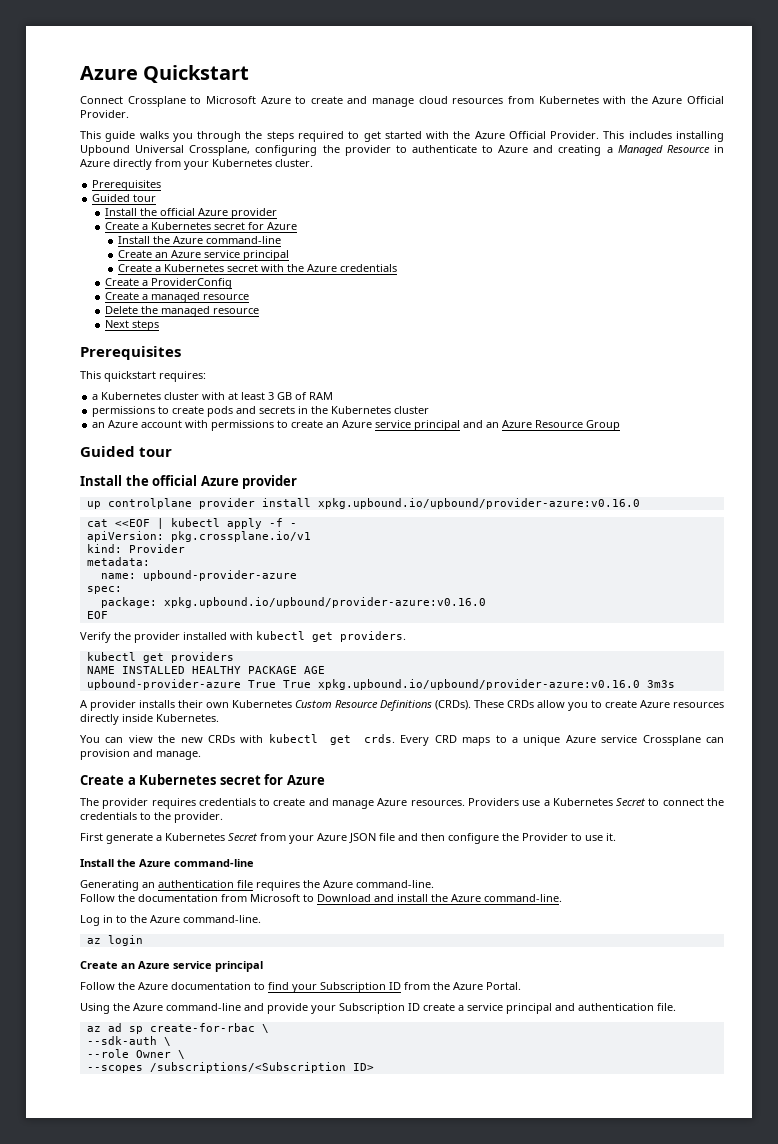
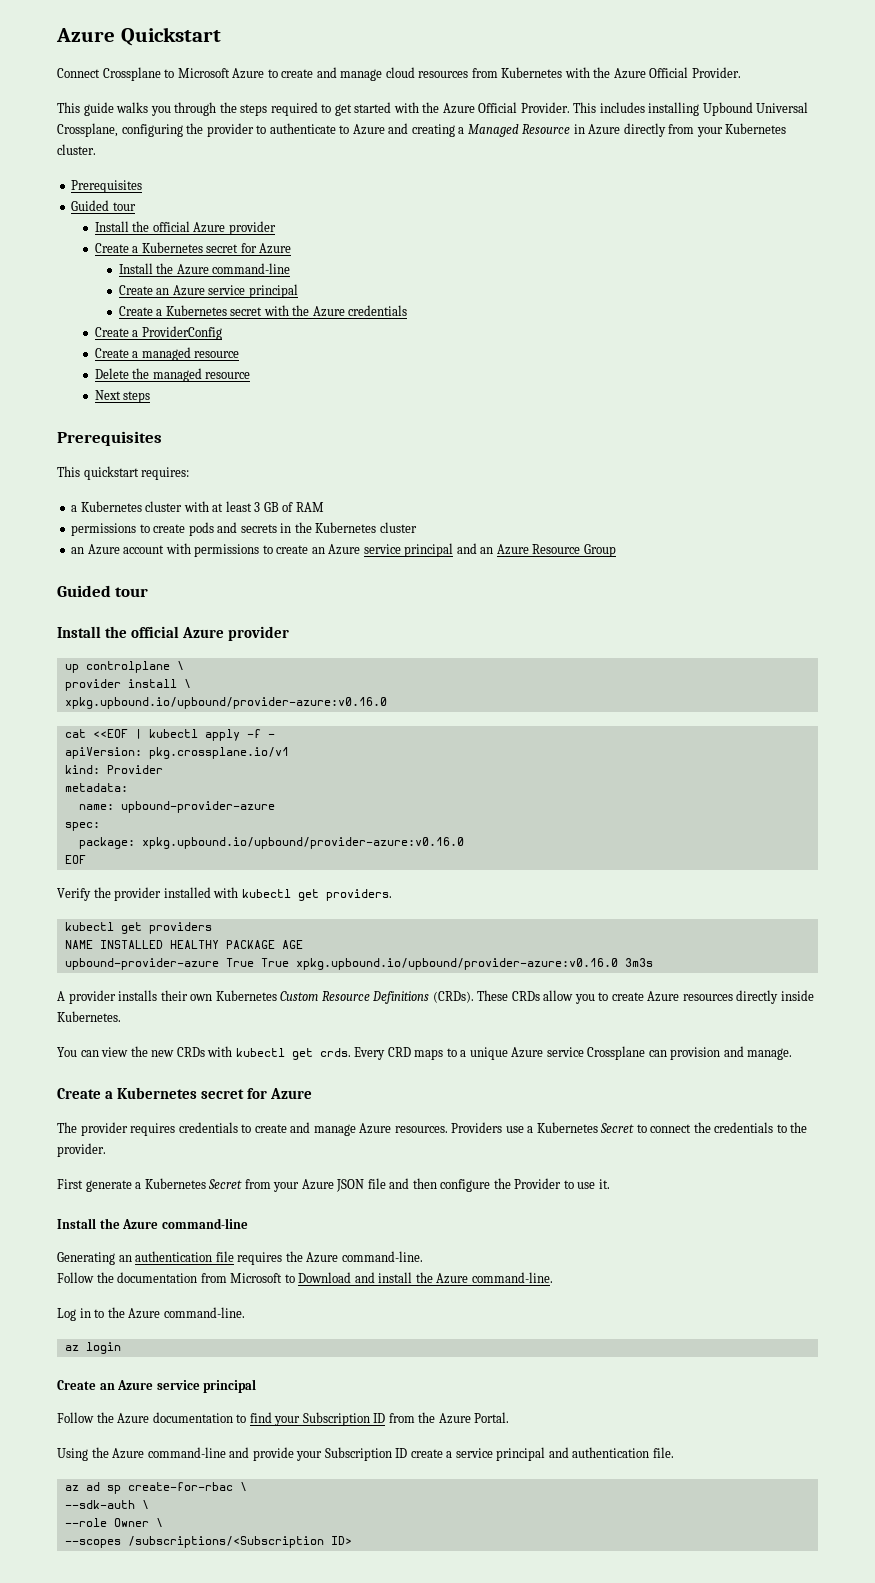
- up controlplane provider install xpkg.upbound.io/upbound/provider-azure:v0.16.0
+ up controlplane \
+ provider install \
+ xpkg.upbound.io/upbound/provider-azure:v0.16.0

